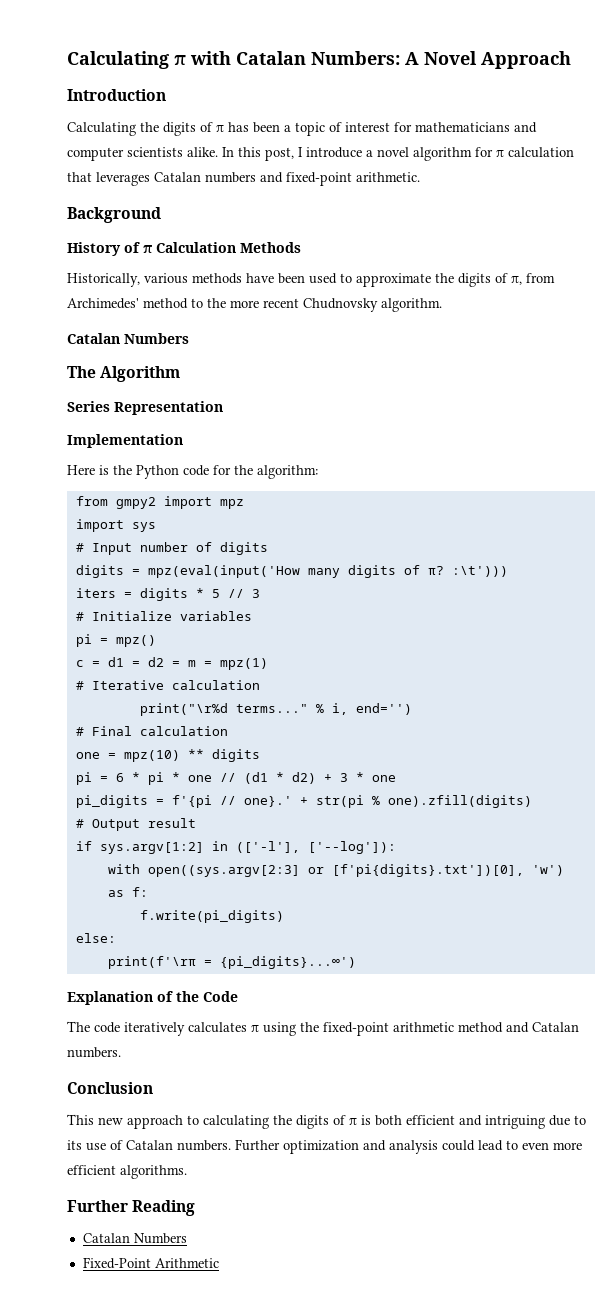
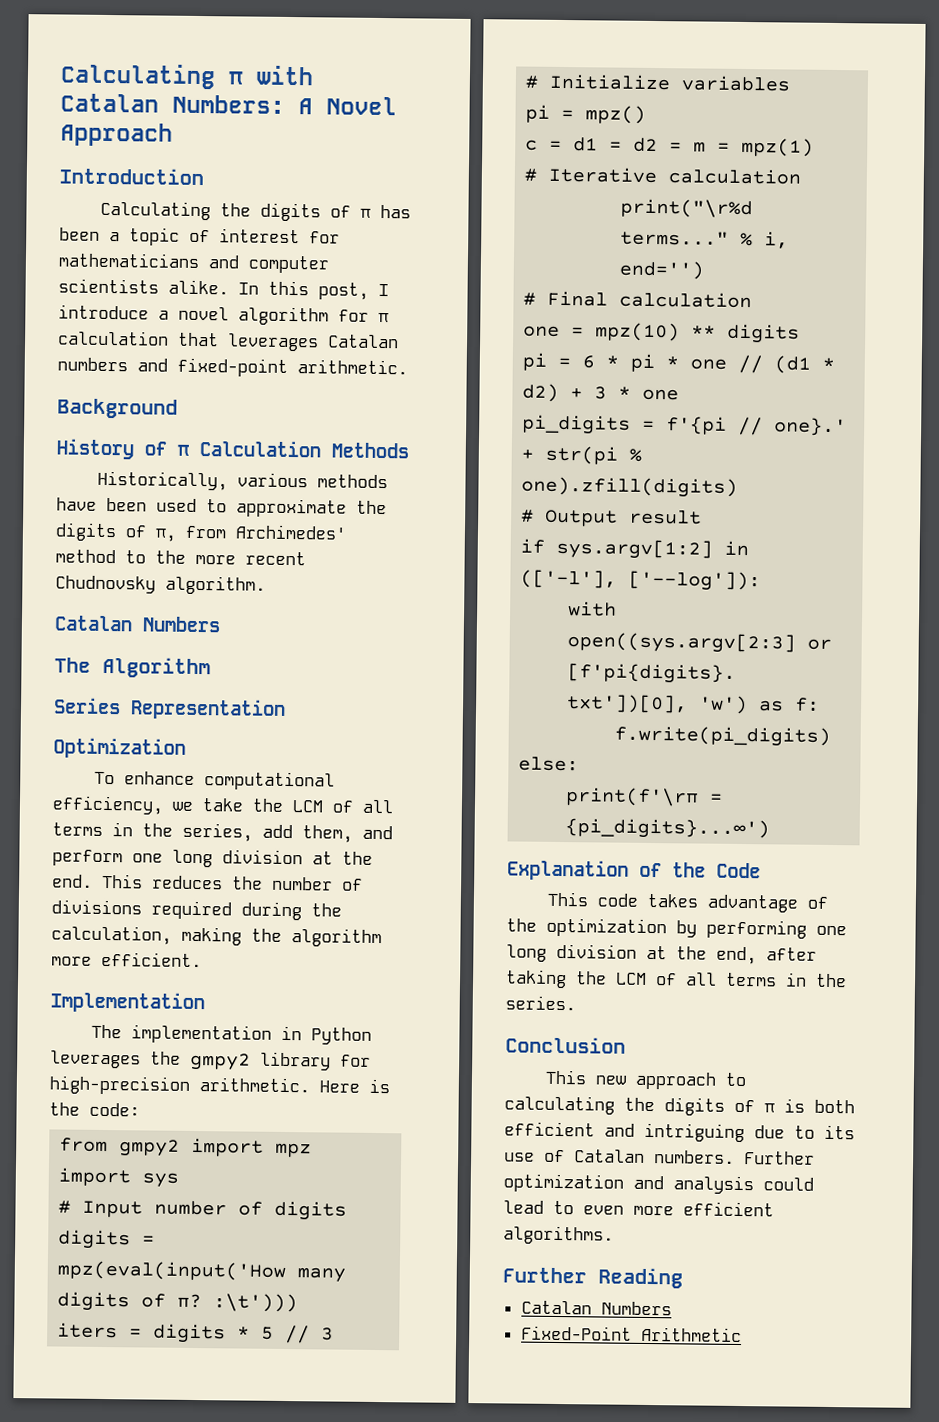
+ Optimization
+ To enhance computational efficiency, we take the LCM of all terms in the series, add them, and perform one long division at the end. This reduces the number of divisions required during the calculation, making the algorithm more efficient.
  Implementation
- Here is the Python code for the algorithm:
+ The implementation in Python leverages the gmpy2 library for high-precision arithmetic. Here is the code:
- The code iteratively calculates π using the fixed-point arithmetic method and Catalan numbers.
+ This code takes advantage of the optimization by performing one long division at the end, after taking the LCM of all terms in the series.

